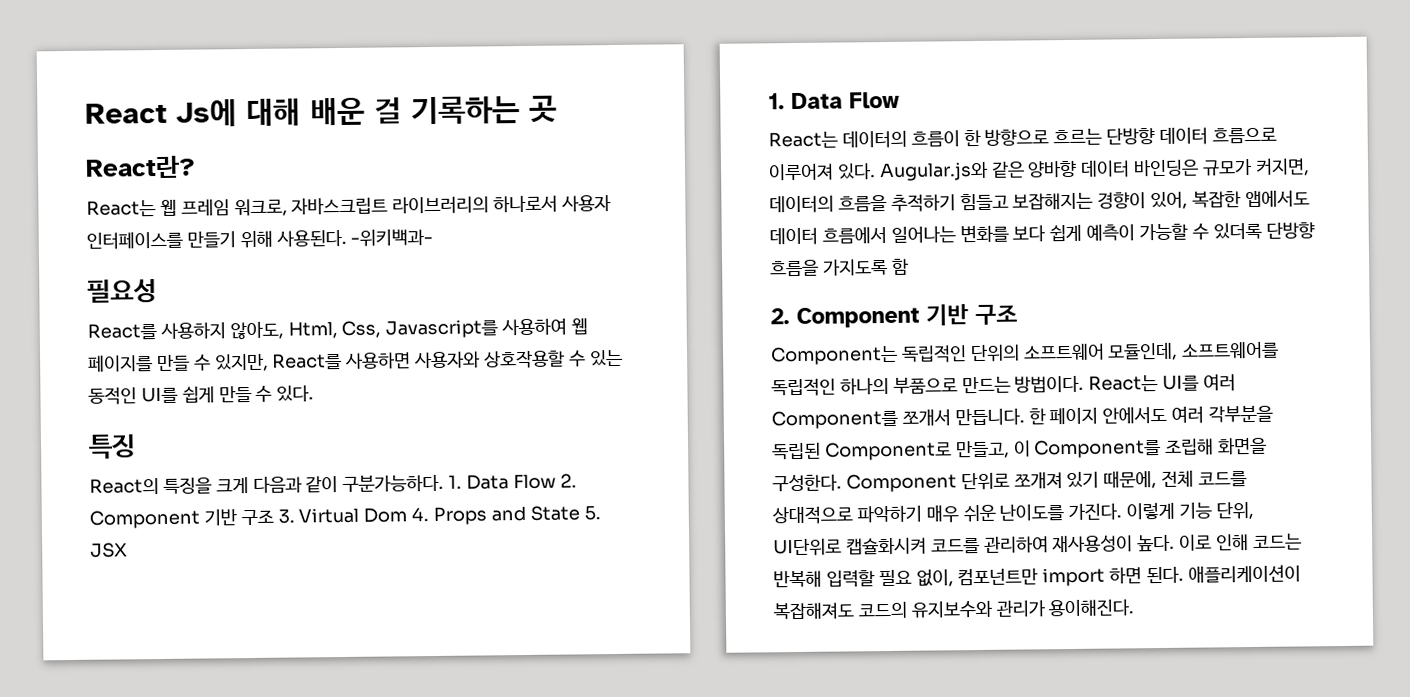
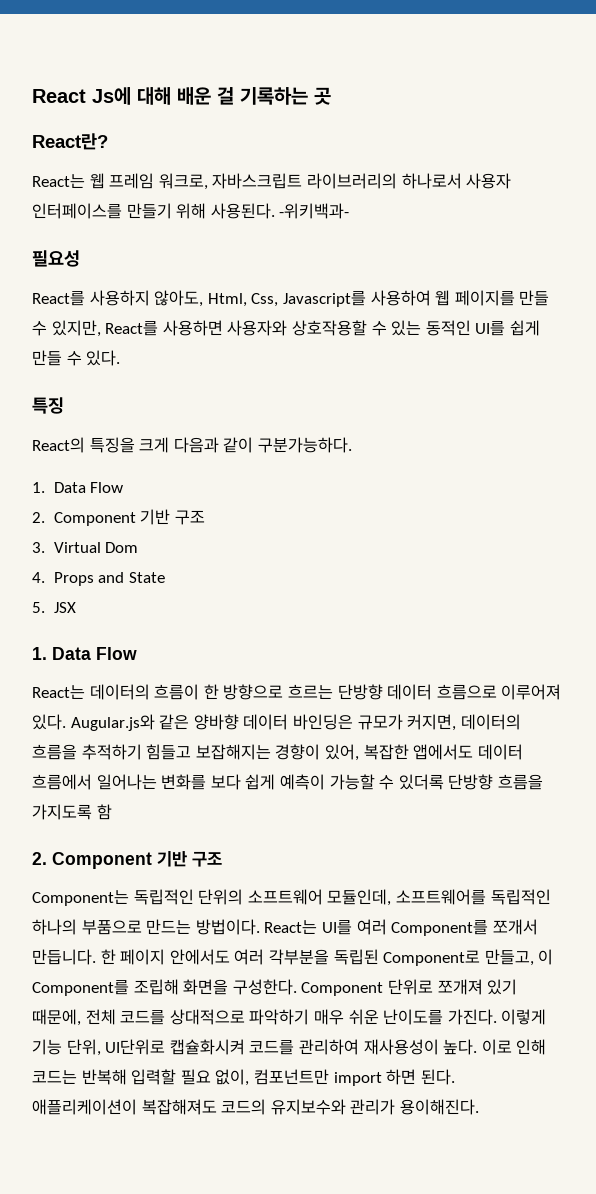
- React의 특징을 크게 다음과 같이 구분가능하다. 1. Data Flow 2. Component 기반 구조 3. Virtual Dom 4. Props and State 5. JSX
+ React의 특징을 크게 다음과 같이 구분가능하다.
+ 1. Data Flow
+ 2. Component 기반 구조
+ 3. Virtual Dom
+ 4. Props and State
+ 5. JSX

